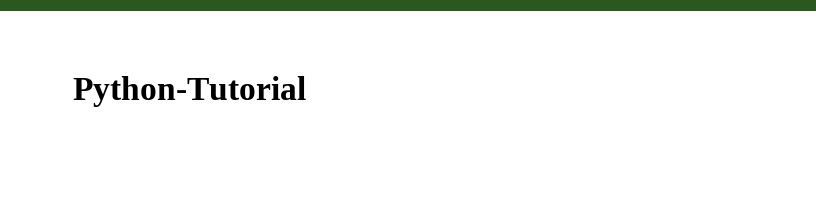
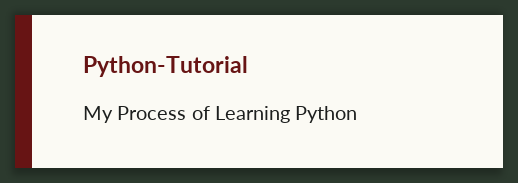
+ My Process of Learning Python

